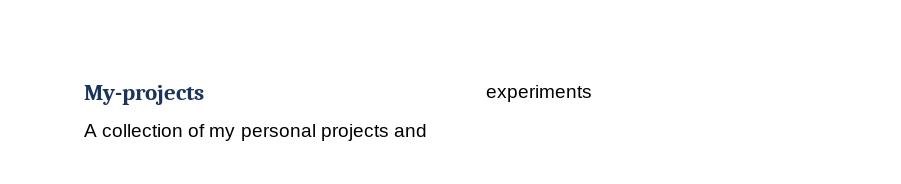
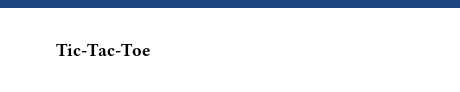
- My-projects
- A collection of my personal projects and experiments
+ Tic-Tac-Toe

